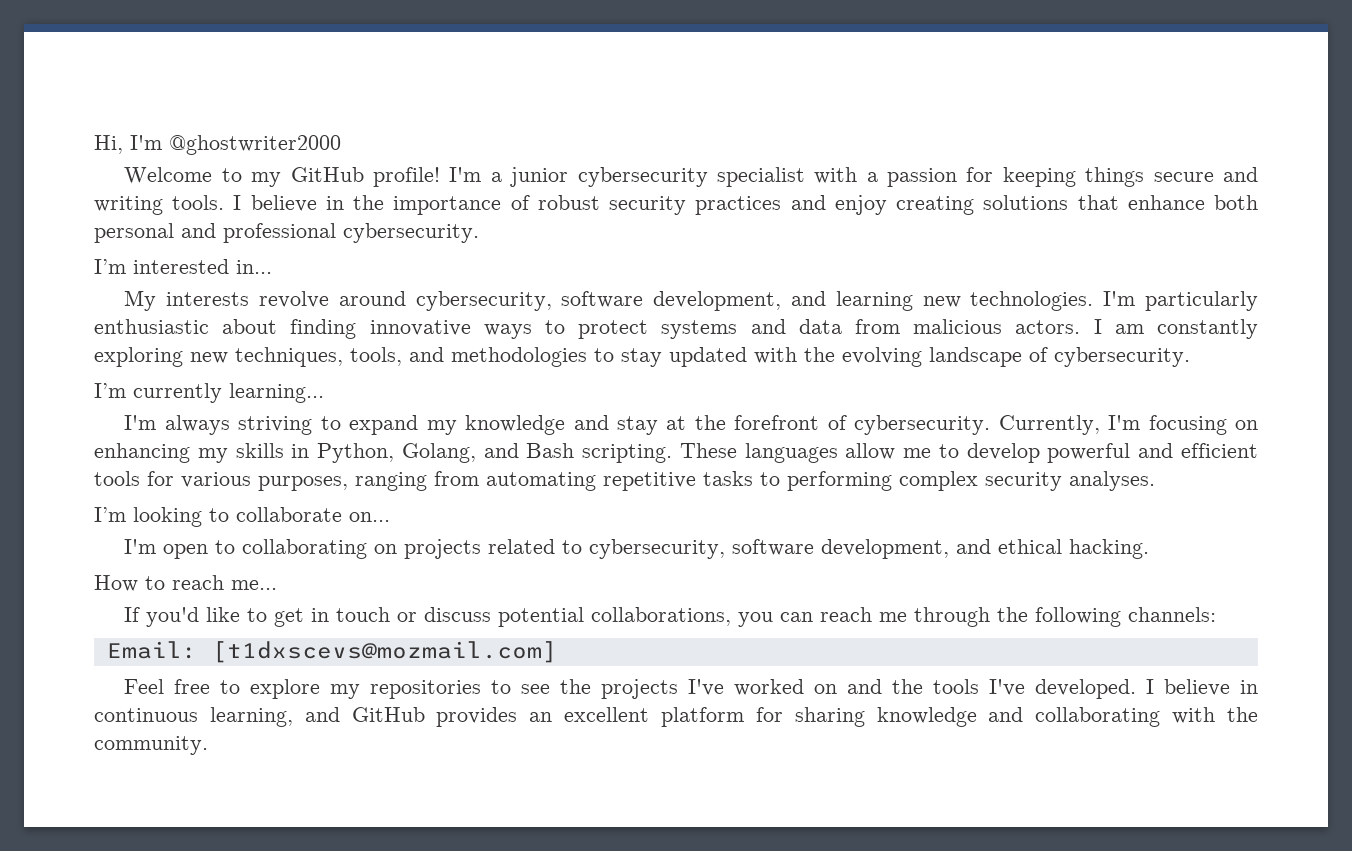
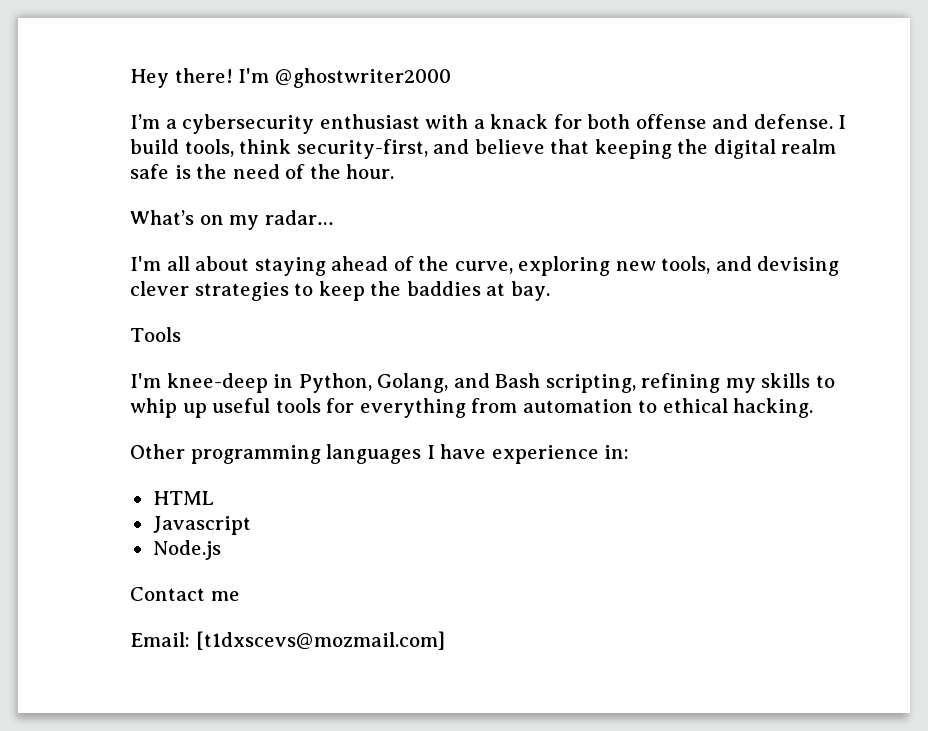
- Hi, I'm @ghostwriter2000
+ Hey there! I'm @ghostwriter2000
- Welcome to my GitHub profile! I'm a junior cybersecurity specialist with a passion for keeping things secure and writing tools. I believe in the importance of robust security practices and enjoy creating solutions that enhance both personal and professional cybersecurity.
- I’m interested in...
- My interests revolve around cybersecurity, software development, and learning new technologies. I'm particularly enthusiastic about finding innovative ways to protect systems and data from malicious actors. I am constantly exploring new techniques, tools, and methodologies to stay updated with the evolving landscape of cybersecurity.
- I’m currently learning...
- I'm always striving to expand my knowledge and stay at the forefront of cybersecurity. Currently, I'm focusing on enhancing my skills in Python, Golang, and Bash scripting. These languages allow me to develop powerful and efficient tools for various purposes, ranging from automating repetitive tasks to performing complex security analyses.
- I’m looking to collaborate on...
- I'm open to collaborating on projects related to cybersecurity, software development, and ethical hacking.
- How to reach me...
- If you'd like to get in touch or discuss potential collaborations, you can reach me through the following channels:
+ I’m a cybersecurity enthusiast with a knack for both offense and defense. I build tools, think security-first, and believe that keeping the digital realm safe is the need of the hour.
+ What’s on my radar…
+ I'm all about staying ahead of the curve, exploring new tools, and devising clever strategies to keep the baddies at bay.
+ Tools
+ I'm knee-deep in Python, Golang, and Bash scripting, refining my skills to whip up useful tools for everything from automation to ethical hacking.
+ Other programming languages I have experience in:
+ HTML
+ Javascript
+ Node.js
+ Contact me
  Email: [t1dxscevs@mozmail.com]
- Feel free to explore my repositories to see the projects I've worked on and the tools I've developed. I believe in continuous learning, and GitHub provides an excellent platform for sharing knowledge and collaborating with the community.

